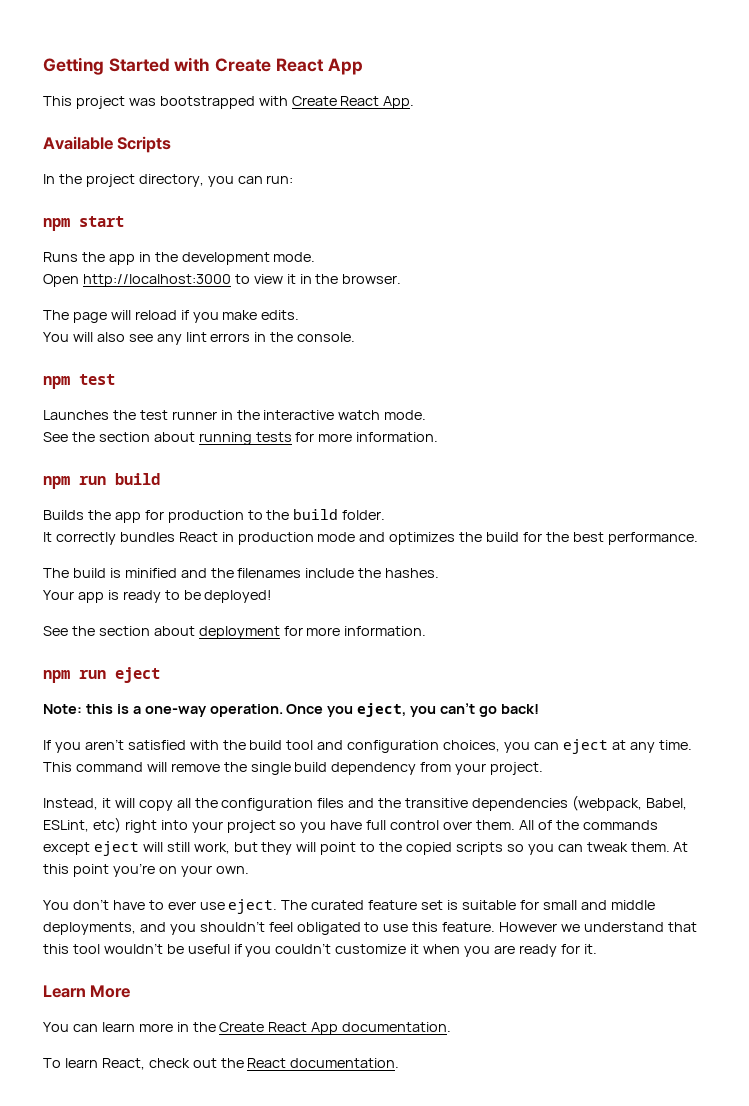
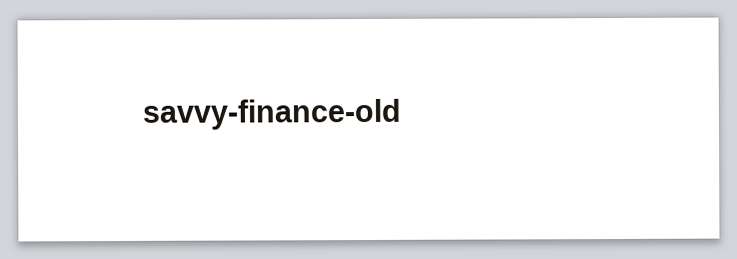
- Getting Started with Create React App
- This project was bootstrapped with Create React App.
- Available Scripts
- In the project directory, you can run:
- npm start
- Runs the app in the development mode.
- Open http://localhost:3000 to view it in the browser.
- The page will reload if you make edits.
- You will also see any lint errors in the console.
- npm test
- Launches the test runner in the interactive watch mode.
- See the section about running tests for more information.
- npm run build
- Builds the app for production to the build folder.
- It correctly bundles React in production mode and optimizes the build for the best performance.
- The build is minified and the filenames include the hashes.
- Your app is ready to be deployed!
- See the section about deployment for more information.
- npm run eject
- Note: this is a one-way operation. Once you eject, you can’t go back!
- If you aren’t satisfied with the build tool and configuration choices, you can eject at any time. This command will remove the single build dependency from your project.
- Instead, it will copy all the configuration files and the transitive dependencies (webpack, Babel, ESLint, etc) right into your project so you have full control over them. All of the commands except eject will still work, but they will point to the copied scripts so you can tweak them. At this point you’re on your own.
- You don’t have to ever use eject. The curated feature set is suitable for small and middle deployments, and you shouldn’t feel obligated to use this feature. However we understand that this tool wouldn’t be useful if you couldn’t customize it when you are ready for it.
- Learn More
- You can learn more in the Create React App documentation.
- To learn React, check out the React documentation.
+ savvy-finance-old

